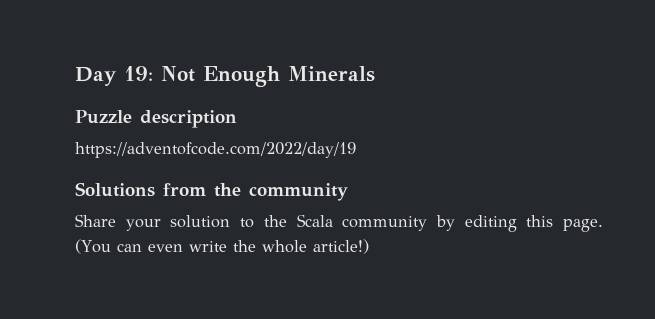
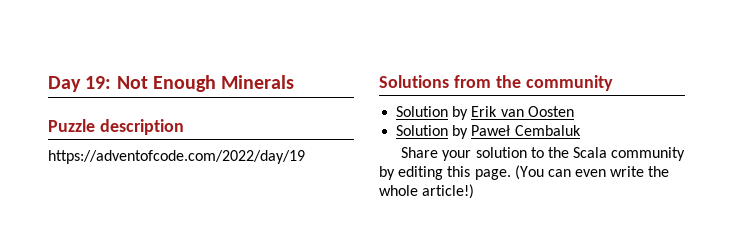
+ Solution by Erik van Oosten
+ Solution by Paweł Cembaluk

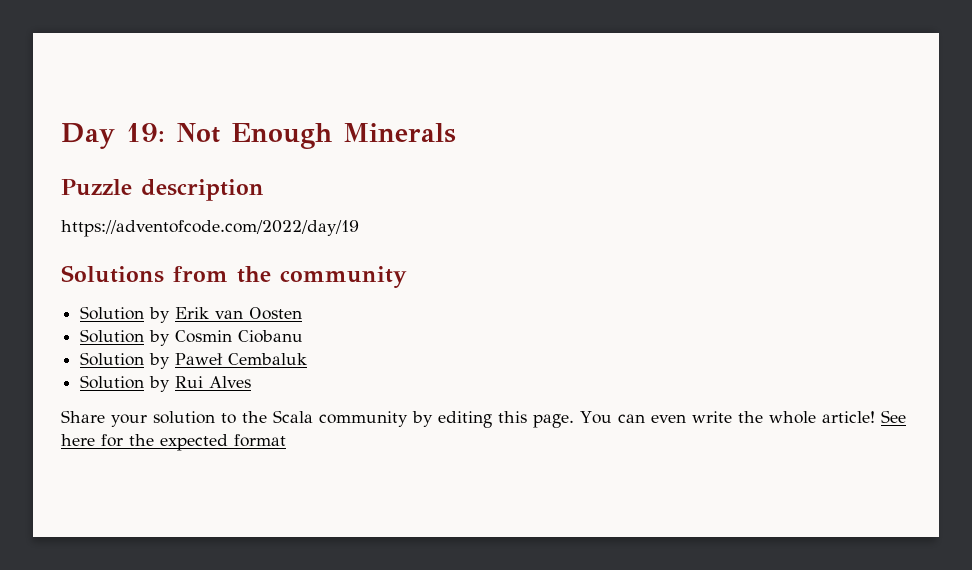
+ Solution by Cosmin Ciobanu
+ Solution by Rui Alves
- (You can even write the whole article!)
+ You can even write the whole article! See here for the expected format

